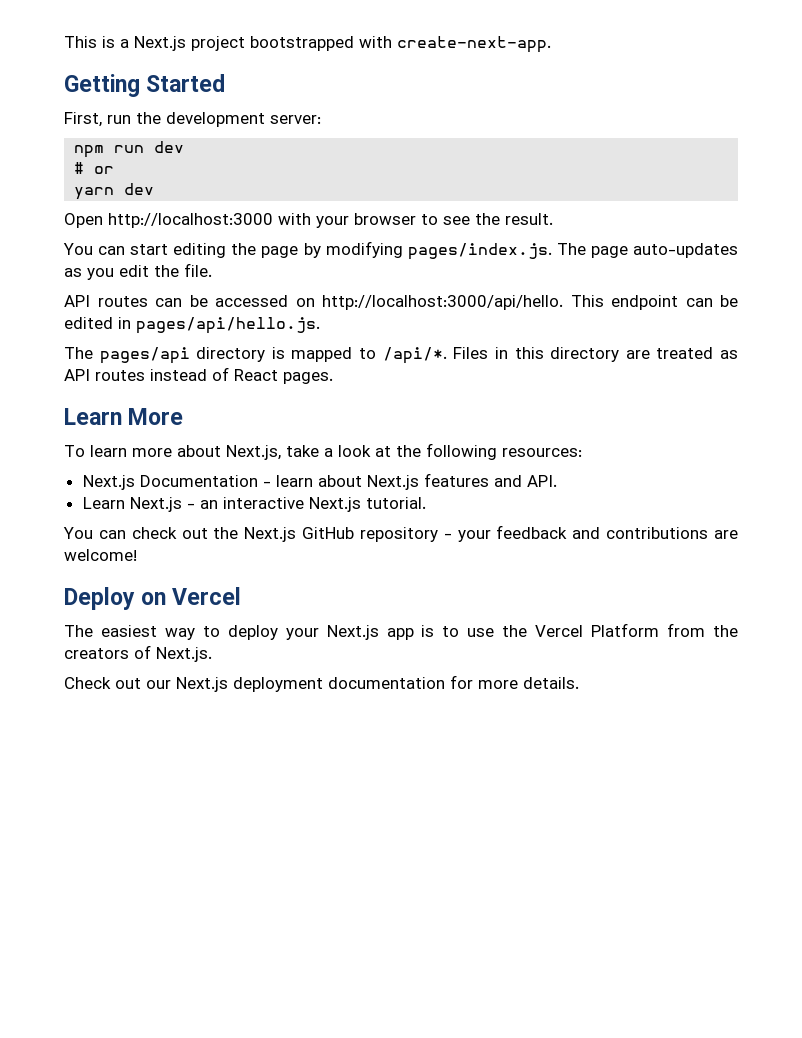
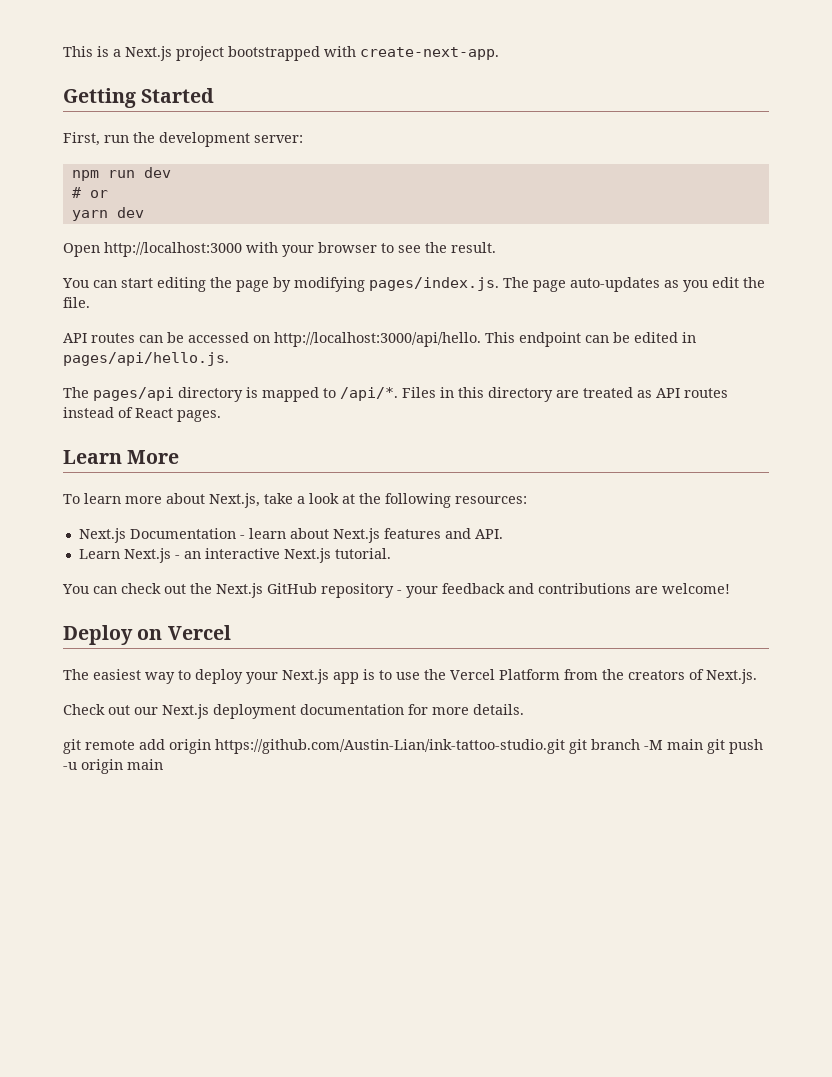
+ git remote add origin https://github.com/Austin-Lian/ink-tattoo-studio.git git branch -M main git push -u origin main

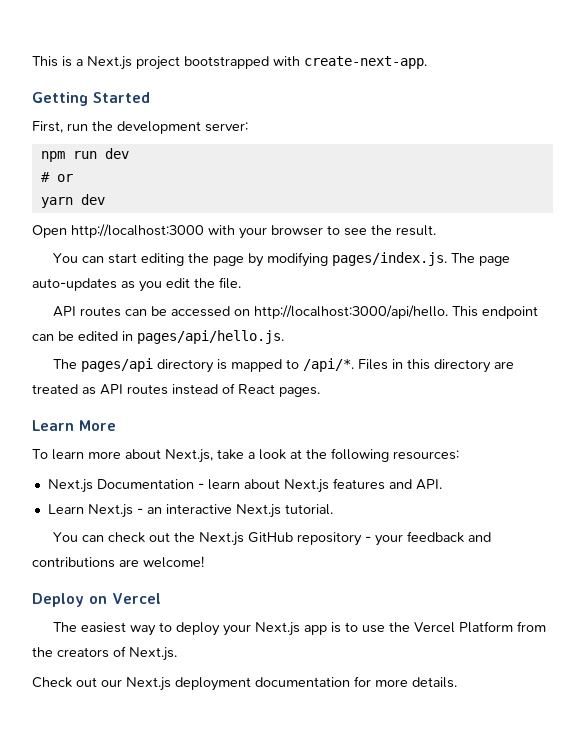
- git remote add origin https://github.com/Austin-Lian/ink-tattoo-studio.git git branch -M main git push -u origin main

